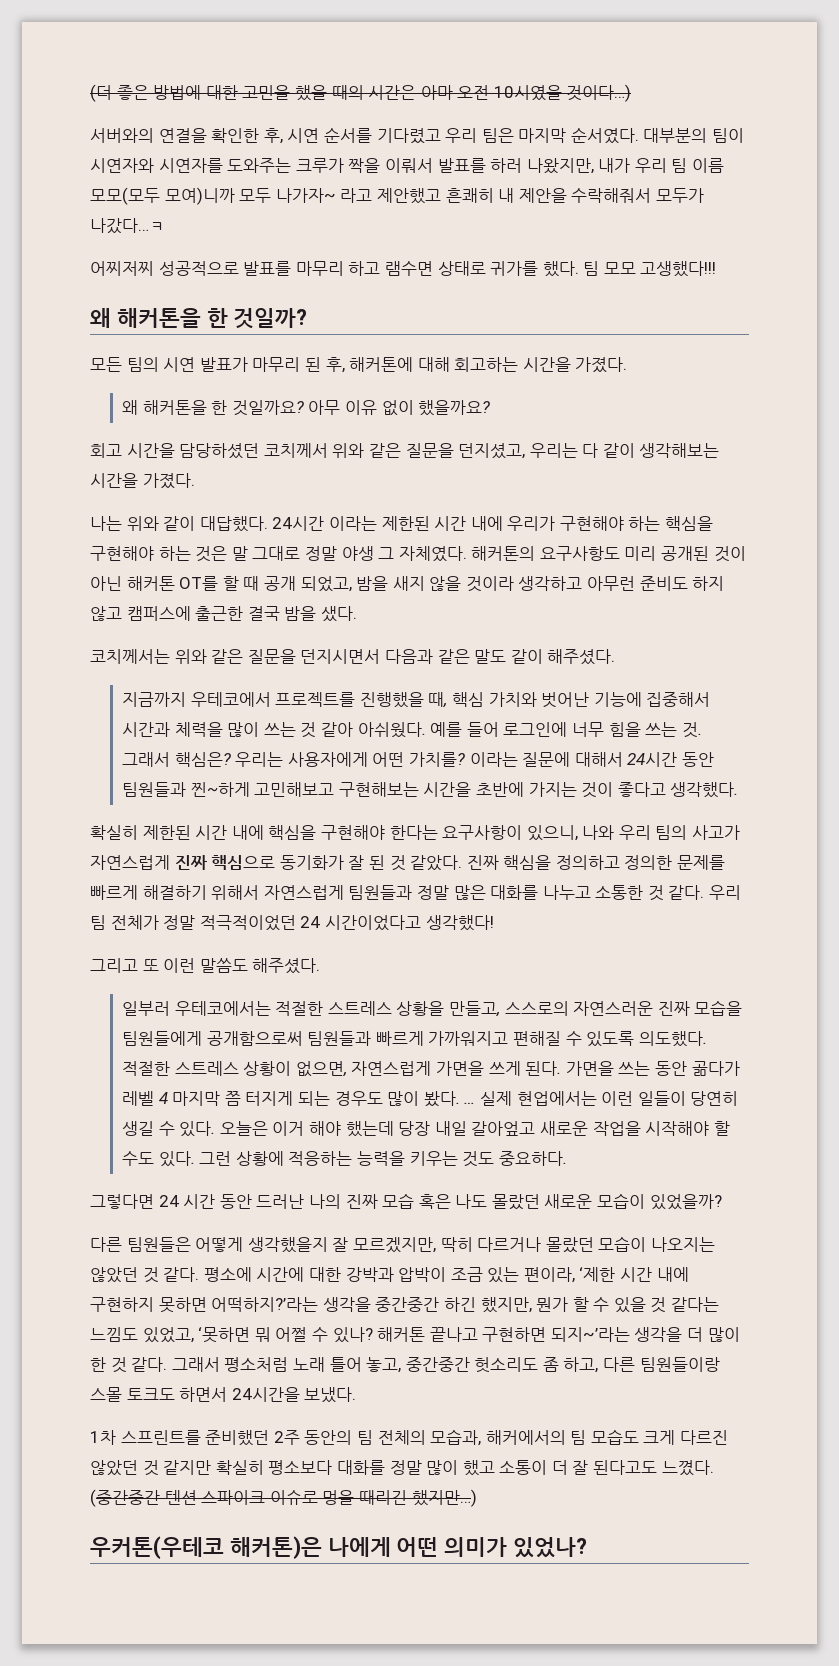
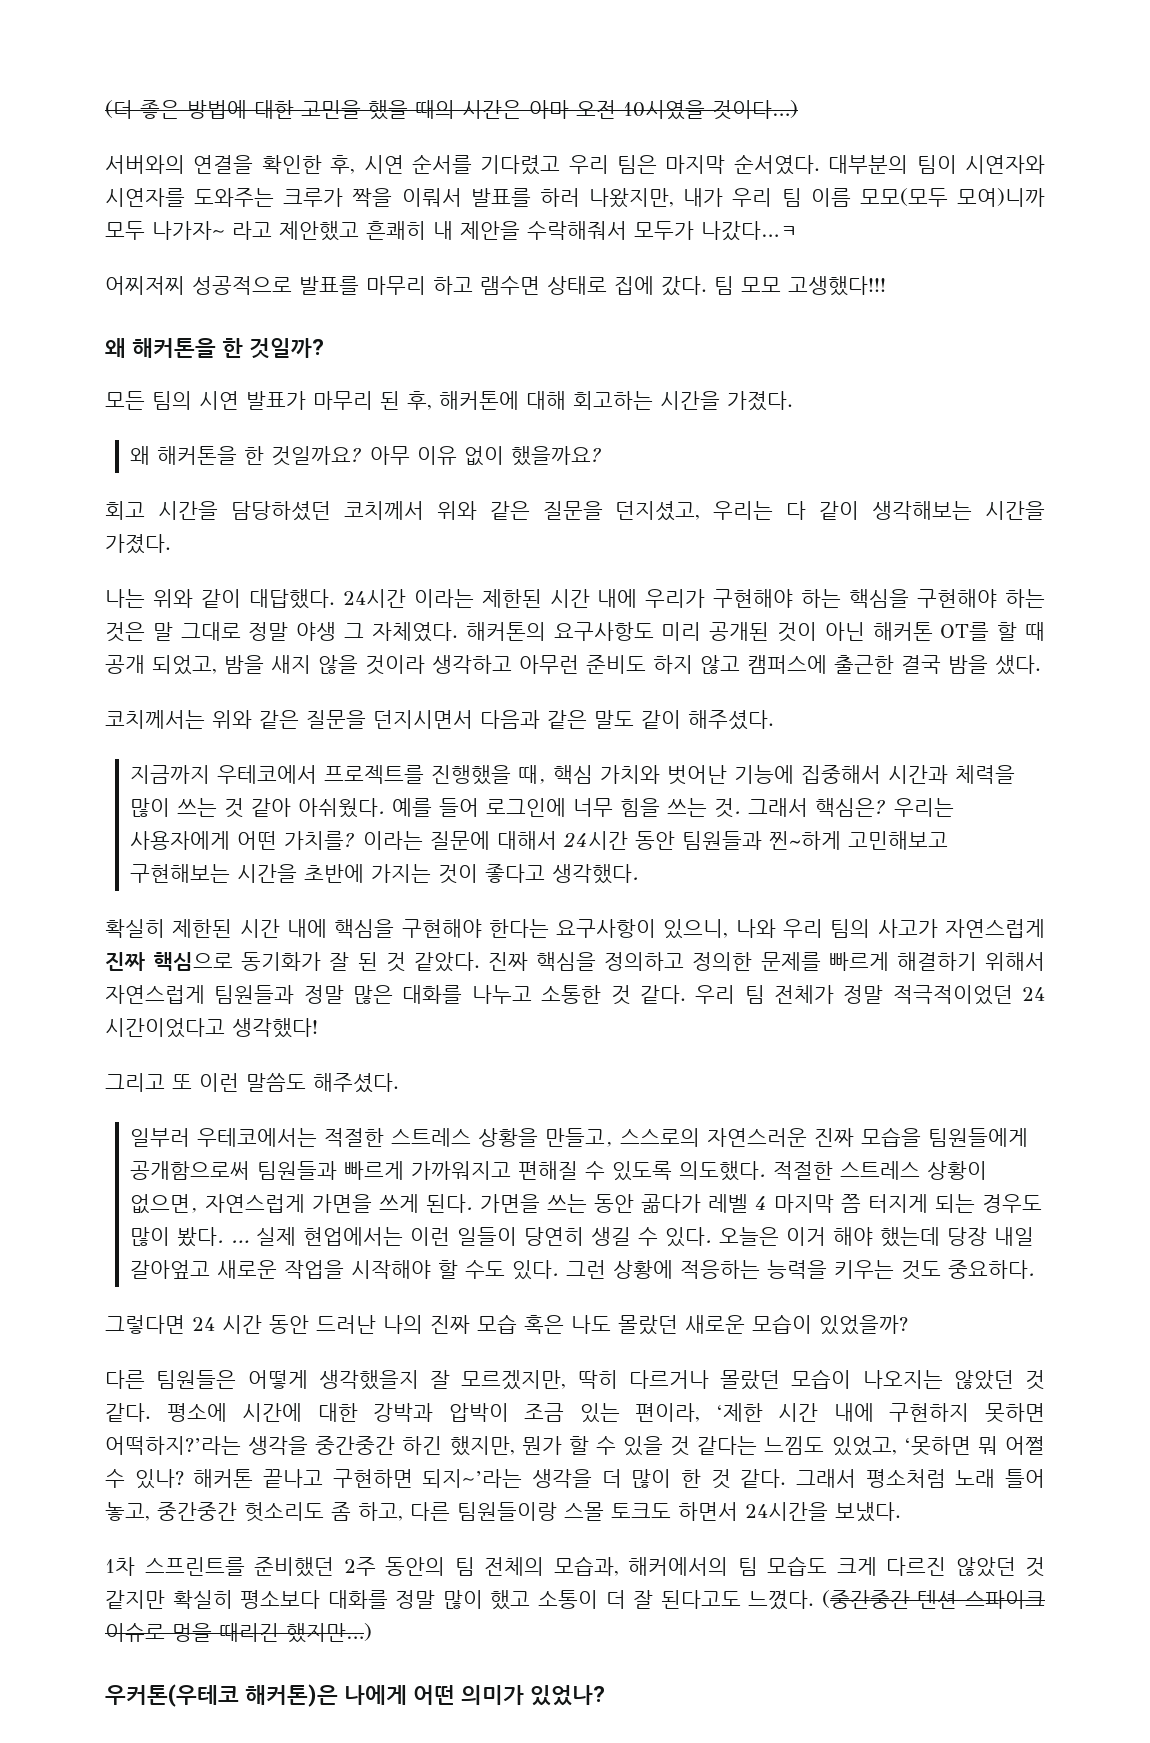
- 어찌저찌 성공적으로 발표를 마무리 하고 램수면 상태로 귀가를 했다.
+ 어찌저찌 성공적으로 발표를 마무리 하고 램수면 상태로 집에 갔다.

